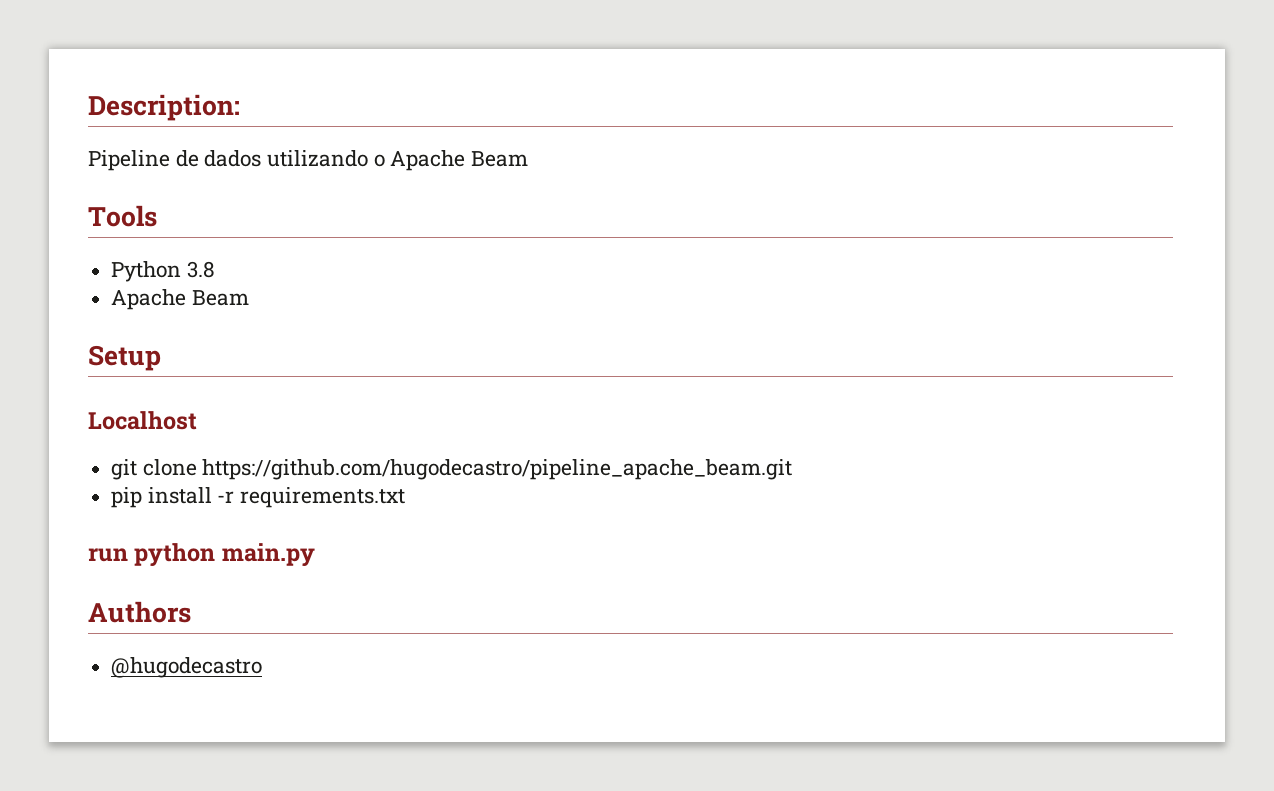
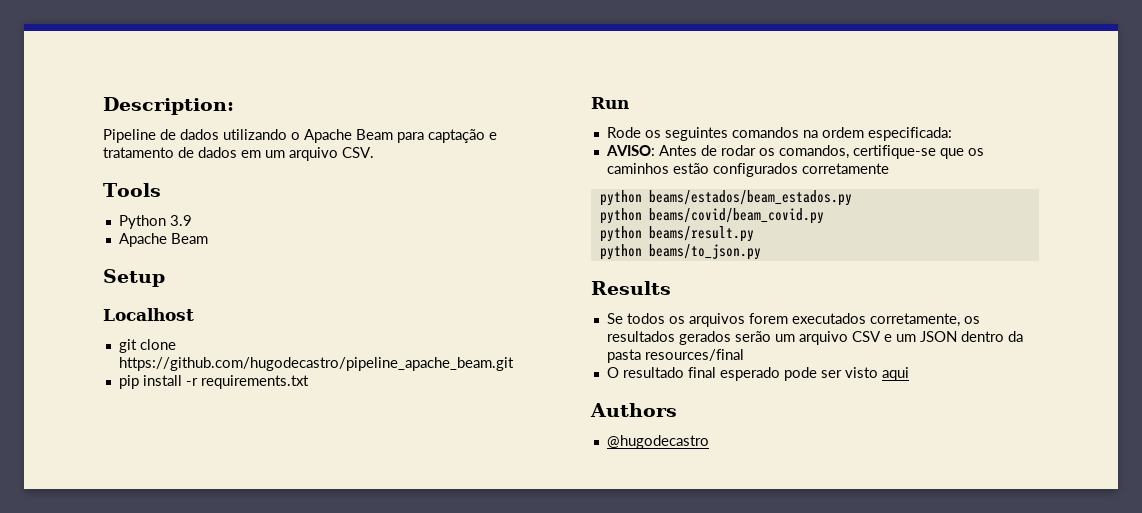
- Pipeline de dados utilizando o Apache Beam
+ Pipeline de dados utilizando o Apache Beam para captação e tratamento de dados em um arquivo CSV.
- Python 3.8
+ Python 3.9
- run python main.py
+ Run
+ Rode os seguintes comandos na ordem especificada:
+ AVISO: Antes de rodar os comandos, certifique-se que os caminhos estão configurados corretamente
+ python beams/estados/beam_estados.py
+ python beams/covid/beam_covid.py
+ python beams/result.py
+ python beams/to_json.py
+ Results
+ Se todos os arquivos forem executados corretamente, os resultados gerados serão um arquivo CSV e um JSON dentro da pasta resources/final
+ O resultado final esperado pode ser visto aqui

